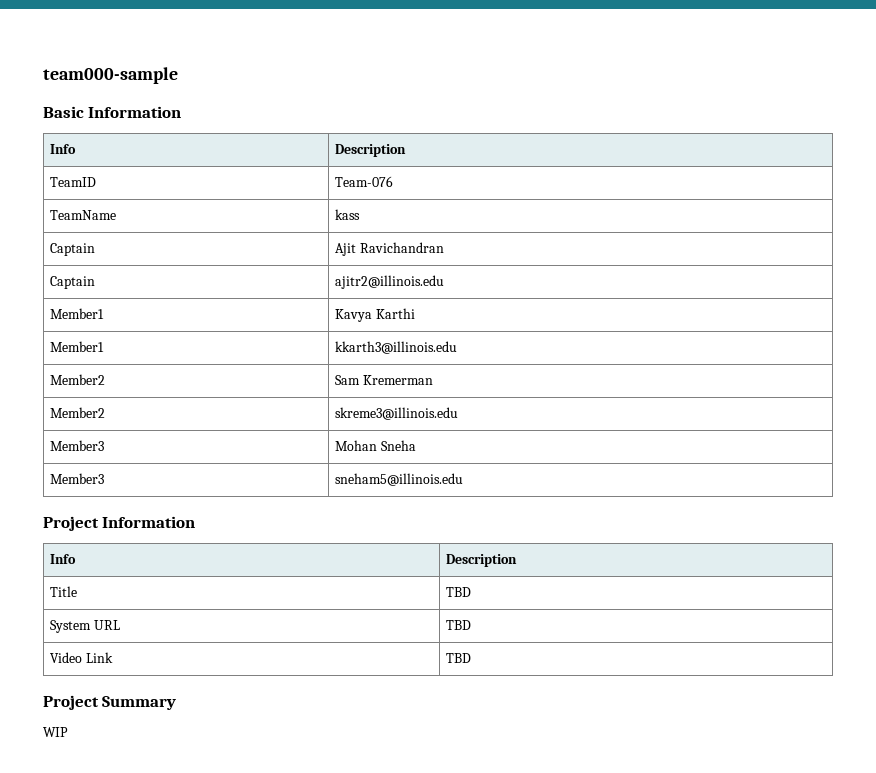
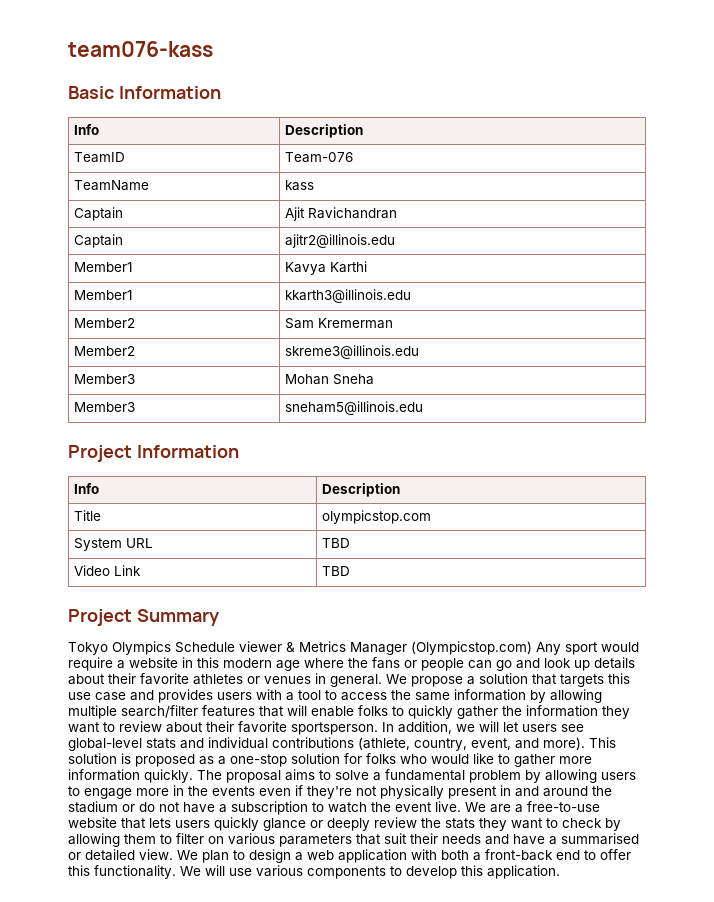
- team000-sample
+ team076-kass
- Title | TBD
+ Title | olympicstop.com
- WIP
+ Tokyo Olympics Schedule viewer & Metrics Manager (Olympicstop.com) Any sport would require a website in this modern age where the fans or people can go and look up details about their favorite athletes or venues in general. We propose a solution that targets this use case and provides users with a tool to access the same information by allowing multiple search/filter features that will enable folks to quickly gather the information they want to review about their favorite sportsperson. In addition, we will let users see global-level stats and individual contributions (athlete, country, event, and more). This solution is proposed as a one-stop solution for folks who would like to gather more information quickly. The proposal aims to solve a fundamental problem by allowing users to engage more in the events even if they're not physically present in and around the stadium or do not have a subscription to watch the event live. We are a free-to-use website that lets users quickly glance or deeply review the stats they want to check by allowing them to filter on various parameters that suit their needs and have a summarised or detailed view. We plan to design a web application with both a front-back end to offer this functionality. We will use various components to develop this application.

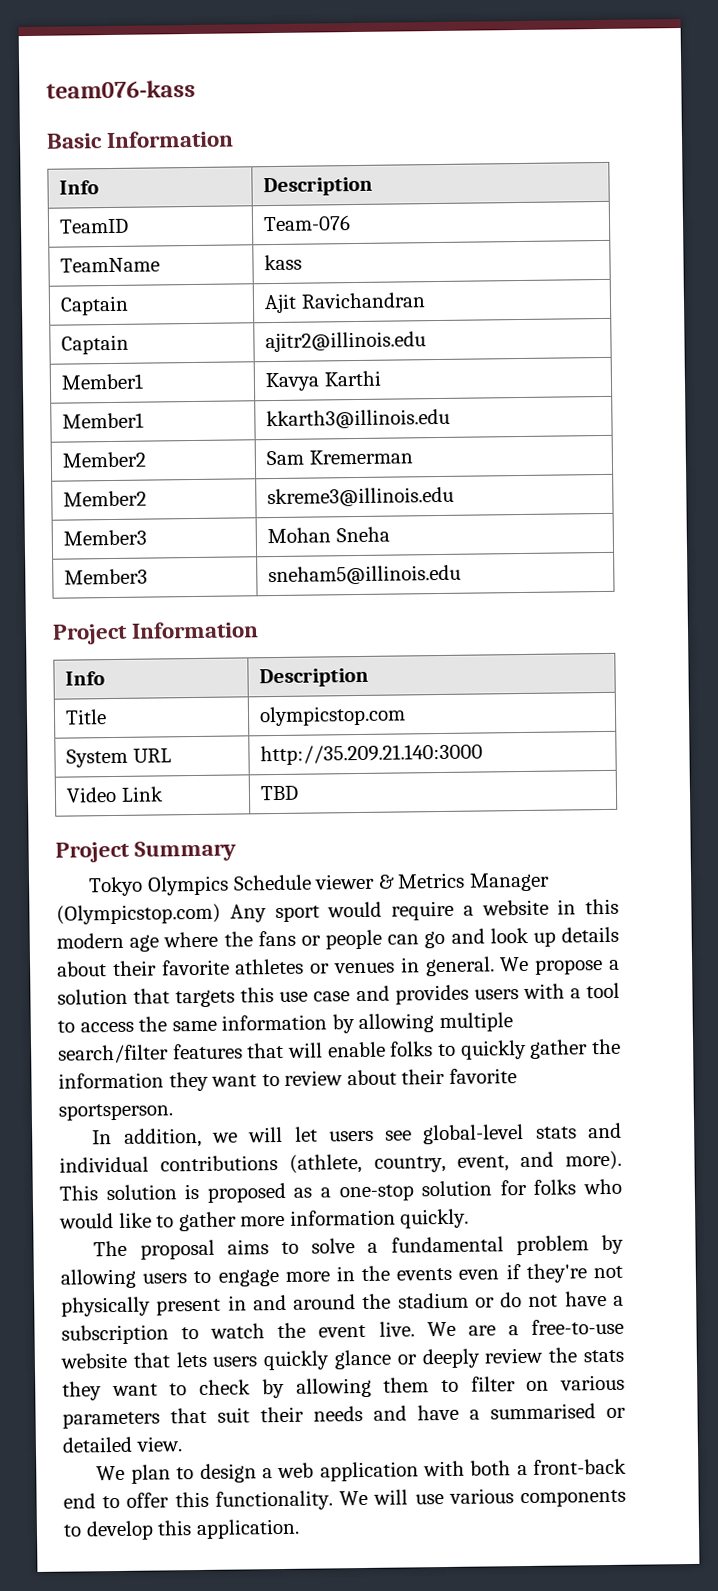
- System URL | TBD
+ System URL | http://35.209.21.140:3000
- We propose a solution that targets this use case and provides users with a tool to access the same information by allowing multiple search/filter features that will enable folks to quickly gather the information they want to review about their favorite sportsperson. In addition, we will let users see global-level stats and individual contributions (athlete, country, event, and more).
+ We propose a solution that targets this use case and provides users with a tool to access the same information by allowing multiple search/filter features that will enable folks to quickly gather the information they want to review about their favorite sportsperson.
+ In addition, we will let users see global-level stats and individual contributions (athlete, country, event, and more).
- This solution is proposed as a one-stop solution for folks who would like to gather more information quickly. The proposal aims to solve a fundamental problem by allowing users to engage more in the events even if they're not physically present in and around the stadium or do not have a subscription to watch the event live.
+ This solution is proposed as a one-stop solution for folks who would like to gather more information quickly.
+ The proposal aims to solve a fundamental problem by allowing users to engage more in the events even if they're not physically present in and around the stadium or do not have a subscription to watch the event live.
- We are a free-to-use website that lets users quickly glance or deeply review the stats they want to check by allowing them to filter on various parameters that suit their needs and have a summarised or detailed view. We plan to design a web application with both a front-back end to offer this functionality.
+ We are a free-to-use website that lets users quickly glance or deeply review the stats they want to check by allowing them to filter on various parameters that suit their needs and have a summarised or detailed view.
+ We plan to design a web application with both a front-back end to offer this functionality.

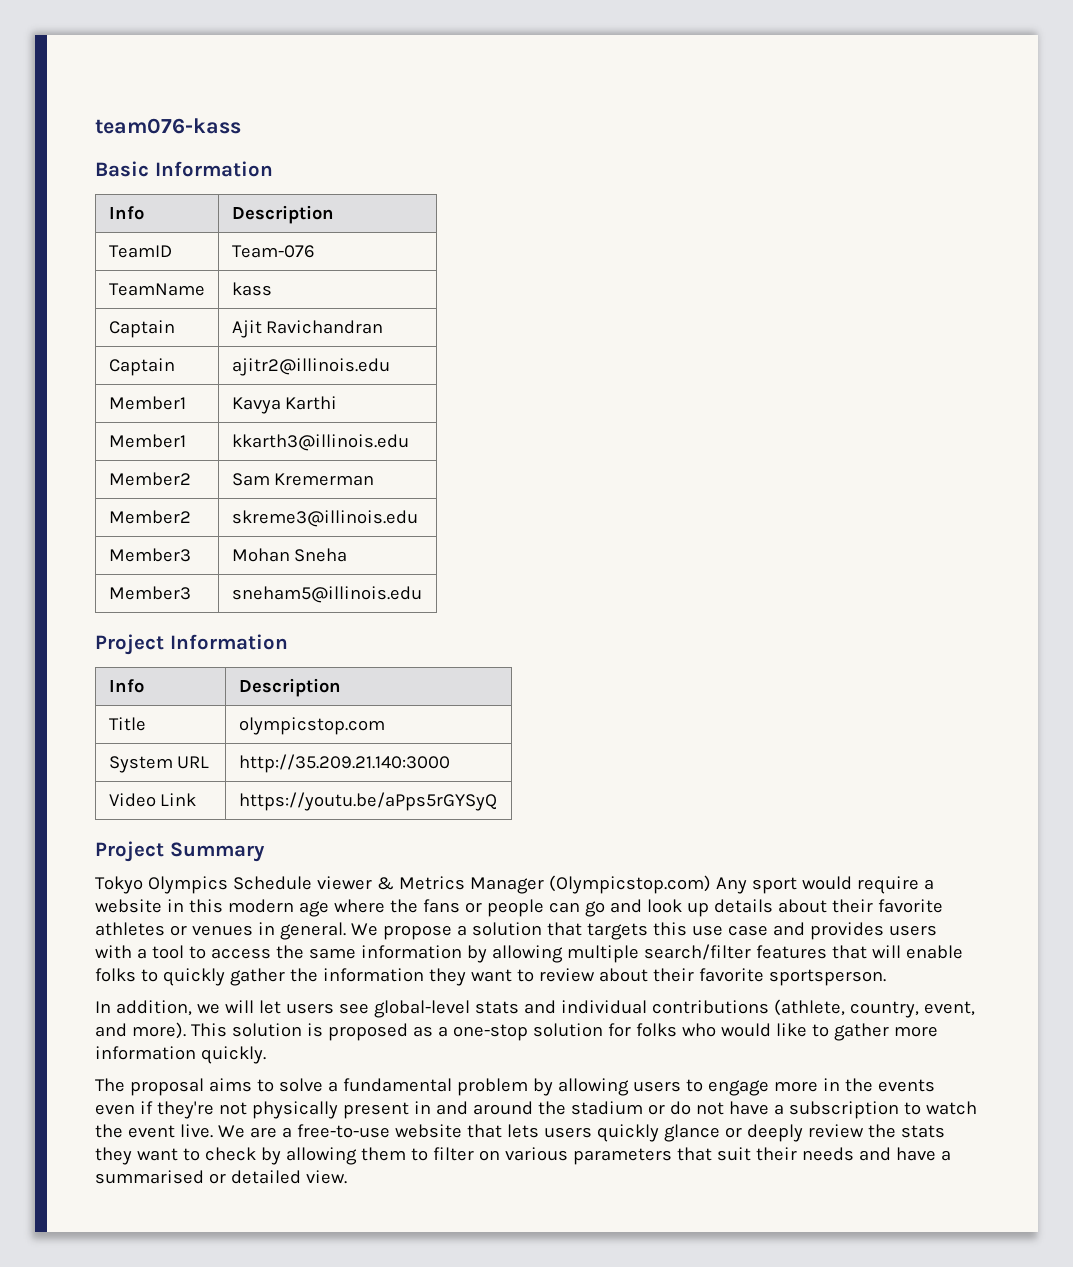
- Video Link | TBD
+ Video Link | https://youtu.be/aPps5rGYSyQ
- We plan to design a web application with both a front-back end to offer this functionality. We will use various components to develop this application.

